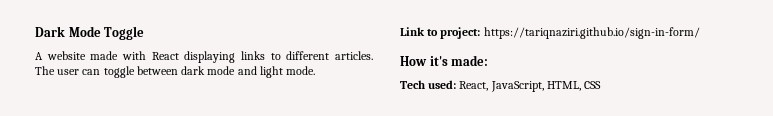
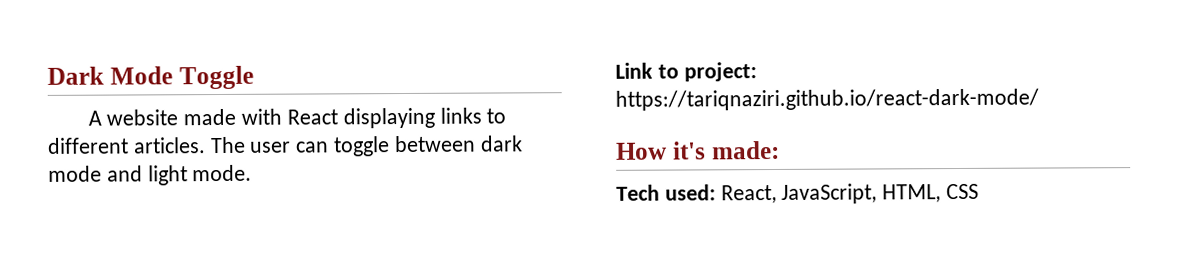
- Link to project: https://tariqnaziri.github.io/sign-in-form/
+ Link to project: https://tariqnaziri.github.io/react-dark-mode/

